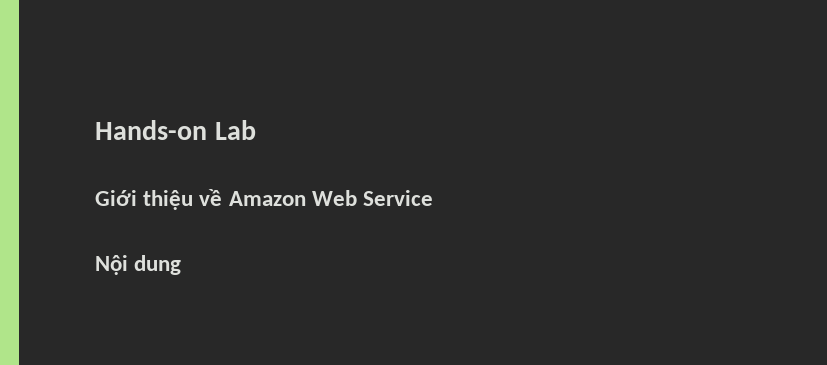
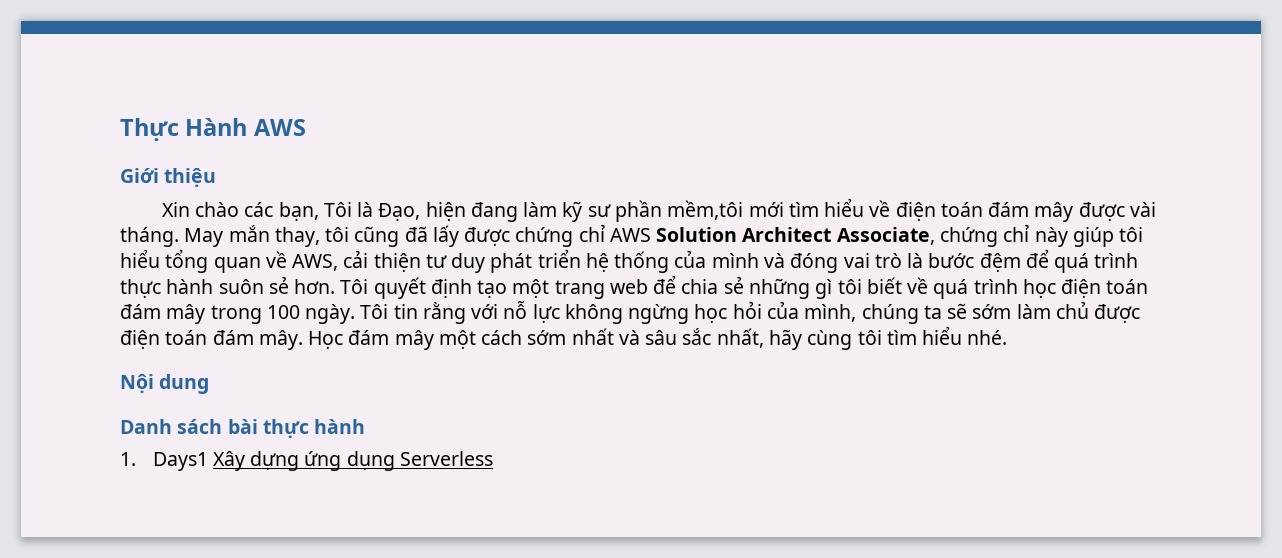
- Hands-on Lab
+ Thực Hành AWS
- Giới thiệu về Amazon Web Service
+ Giới thiệu
+ Xin chào các bạn, Tôi là Đạo, hiện đang làm kỹ sư phần mềm,tôi mới tìm hiểu về điện toán đám mây được vài tháng. May mắn thay, tôi cũng đã lấy được chứng chỉ AWS Solution Architect Associate, chứng chỉ này giúp tôi hiểu tổng quan về AWS, cải thiện tư duy phát triển hệ thống của mình và đóng vai trò là bước đệm để quá trình thực hành suôn sẻ hơn. Tôi quyết định tạo một trang web để chia sẻ những gì tôi biết về quá trình học điện toán đám mây trong 100 ngày. Tôi tin rằng với nỗ lực không ngừng học hỏi của mình, chúng ta sẽ sớm làm chủ được điện toán đám mây. Học đám mây một cách sớm nhất và sâu sắc nhất, hãy cùng tôi tìm hiểu nhé.
  Nội dung
+ Danh sách bài thực hành
+ 1. Days1 Xây dựng ứng dụng Serverless

